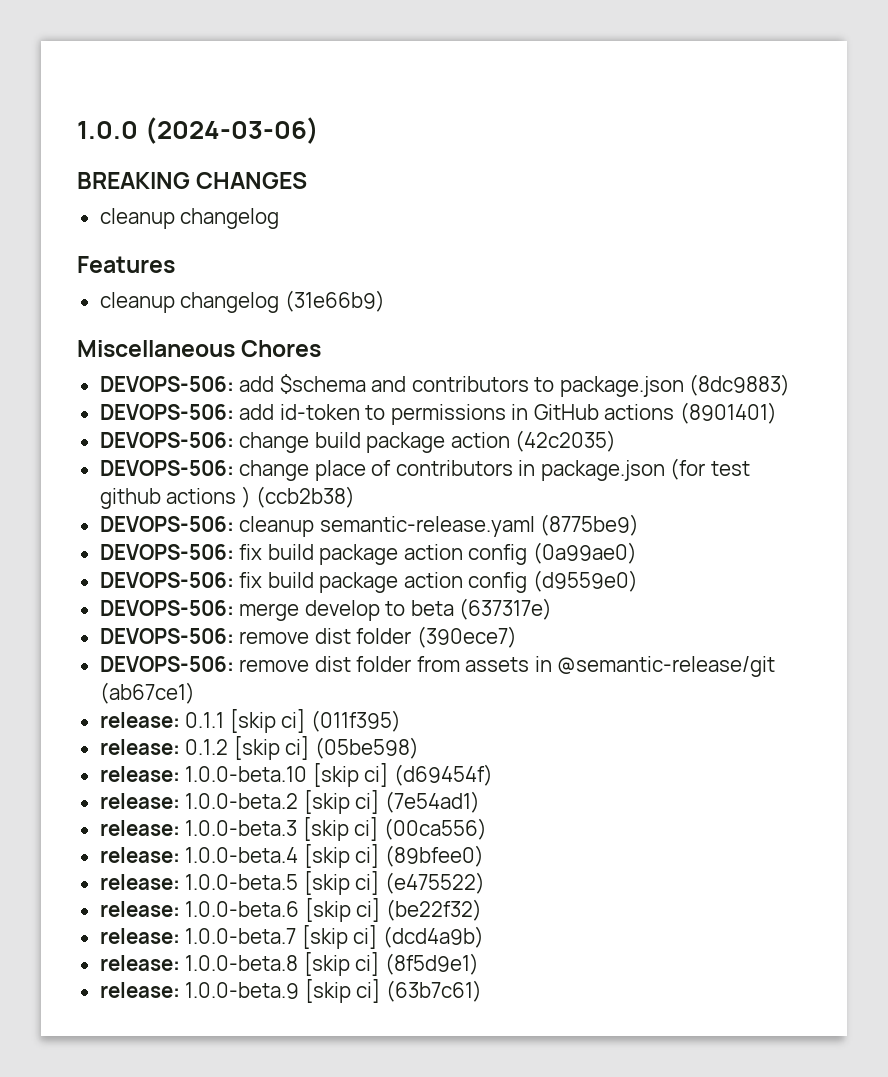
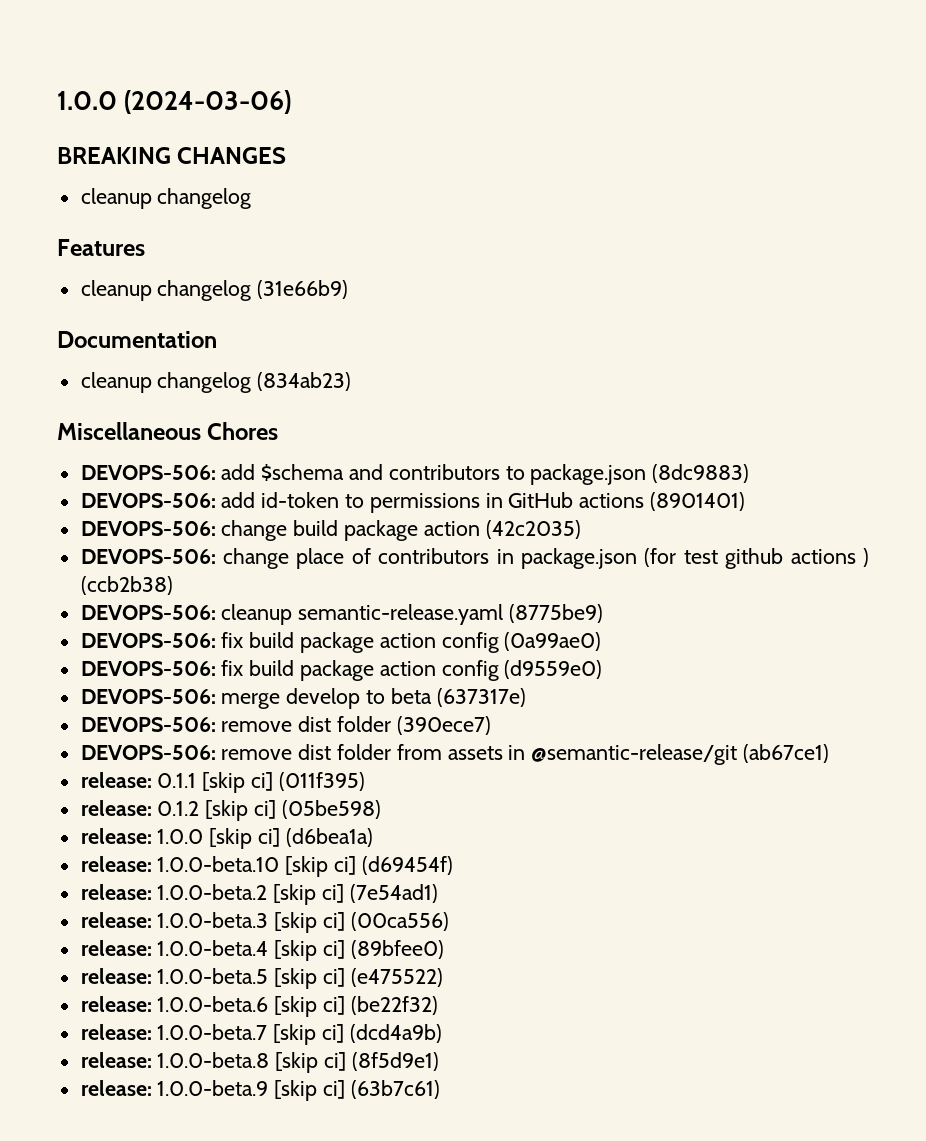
+ Documentation
+ cleanup changelog (834ab23)
+ release: 1.0.0 [skip ci] (d6bea1a)

